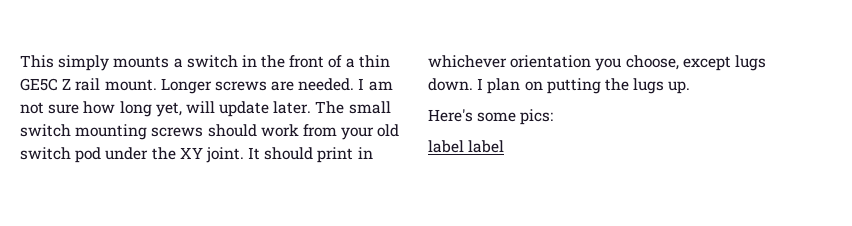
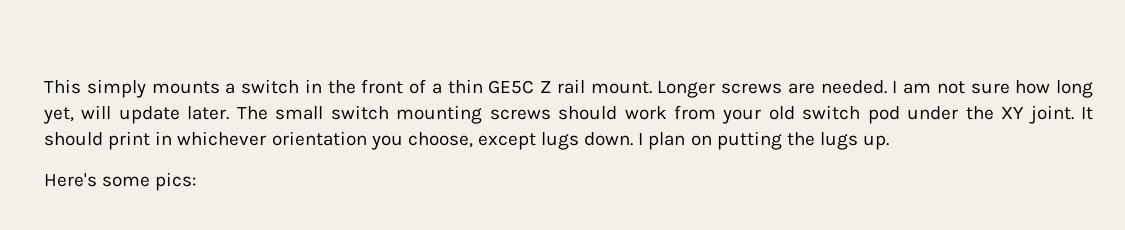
- label label

